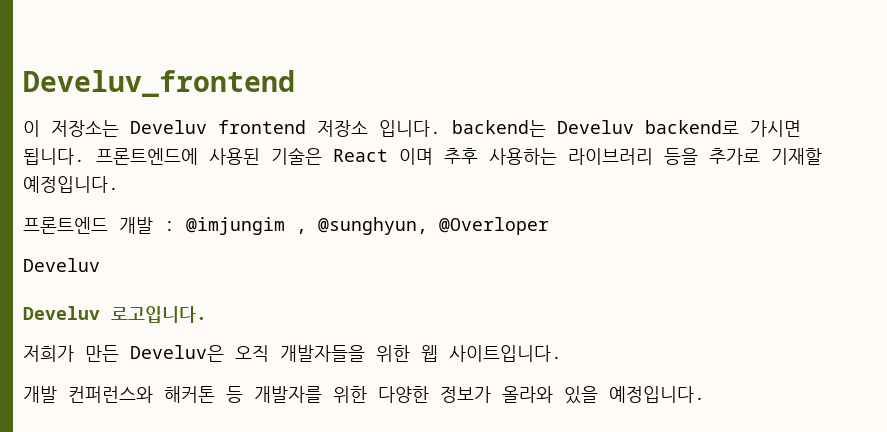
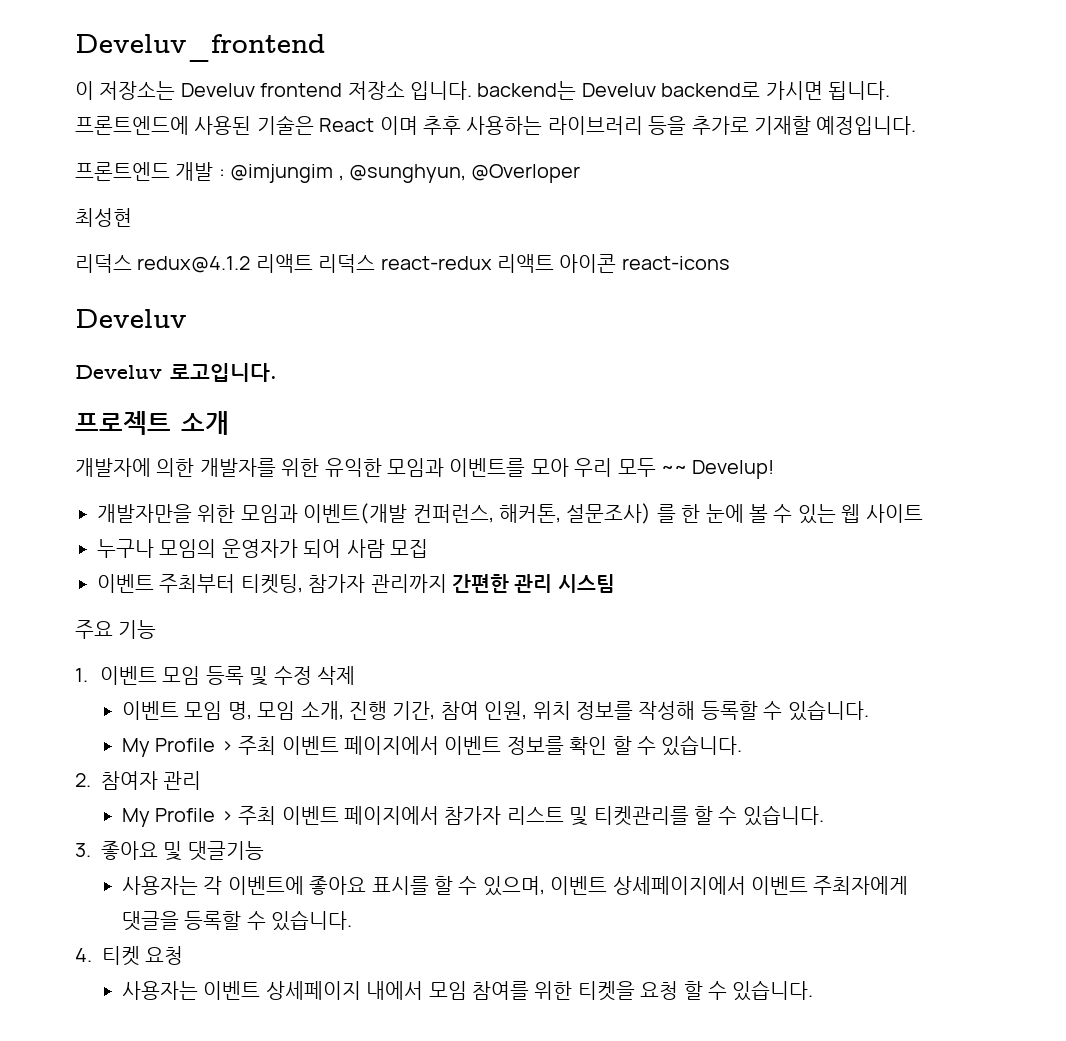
  프론트엔드 개발 : @imjungim , @sunghyun, @Overloper
+ 최성현
+ 리덕스 redux@4.1.2 리액트 리덕스 react-redux 리액트 아이콘 react-icons
  Develuv
  Develuv 로고입니다.
- 저희가 만든 Develuv은 오직 개발자들을 위한 웹 사이트입니다.
- 개발 컨퍼런스와 해커톤 등 개발자를 위한 다양한 정보가 올라와 있을 예정입니다.
+ 프로젝트 소개
+ 개발자에 의한 개발자를 위한 유익한 모임과 이벤트를 모아 우리 모두 ~~ Develup!
+ 개발자만을 위한 모임과 이벤트(개발 컨퍼런스, 해커톤, 설문조사) 를 한 눈에 볼 수 있는 웹 사이트
+ 누구나 모임의 운영자가 되어 사람 모집
+ 이벤트 주최부터 티켓팅, 참가자 관리까지 간편한 관리 시스팀
+ 주요 기능
+ 1. 이벤트 모임 등록 및 수정 삭제
+ 이벤트 모임 명, 모임 소개, 진행 기간, 참여 인원, 위치 정보를 작성해 등록할 수 있습니다.
+ My Profile > 주최 이벤트 페이지에서 이벤트 정보를 확인 할 수 있습니다.
+ 2. 참여자 관리
+ My Profile > 주최 이벤트 페이지에서 참가자 리스트 및 티켓관리를 할 수 있습니다.
+ 3. 좋아요 및 댓글기능
+ 사용자는 각 이벤트에 좋아요 표시를 할 수 있으며, 이벤트 상세페이지에서 이벤트 주최자에게 댓글을 등록할 수 있습니다.
+ 4. 티켓 요청
+ 사용자는 이벤트 상세페이지 내에서 모임 참여를 위한 티켓을 요청 할 수 있습니다.

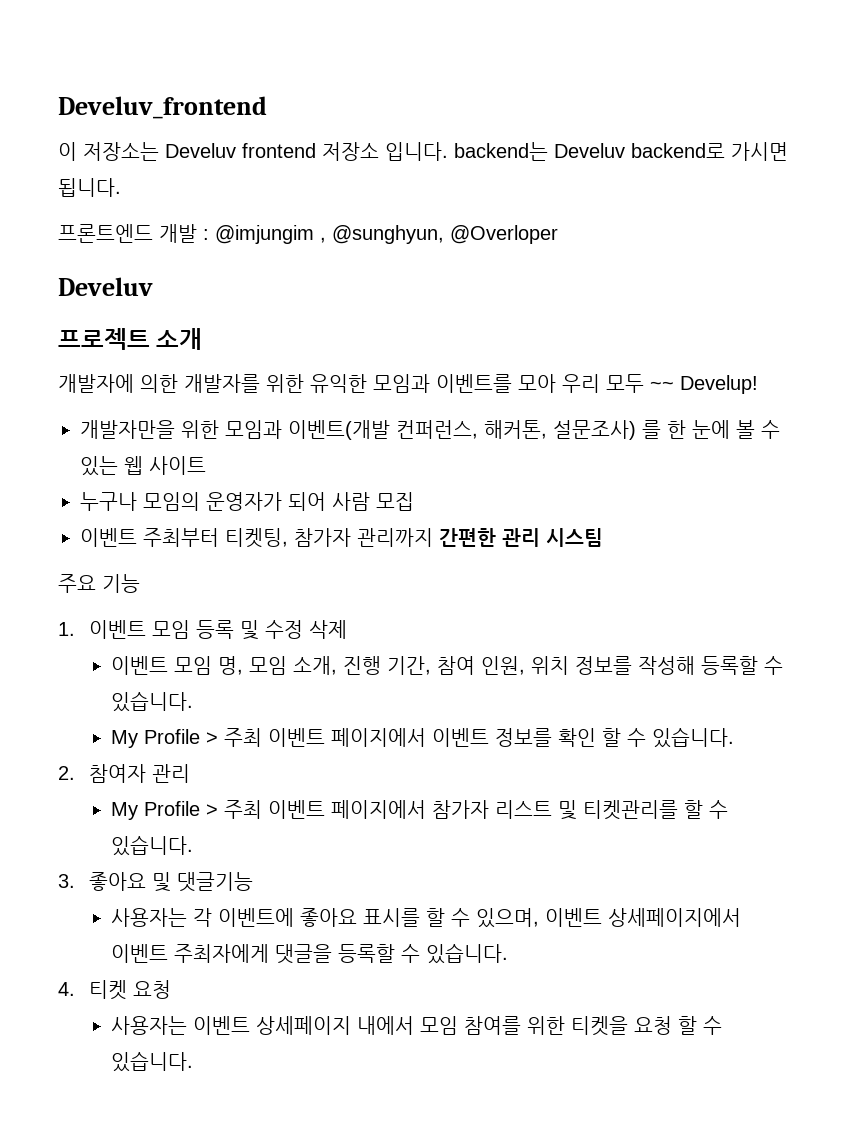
- 프론트엔드에 사용된 기술은 React 이며 추후 사용하는 라이브러리 등을 추가로 기재할 예정입니다.
  프론트엔드 개발 : @imjungim , @sunghyun, @Overloper
- 최성현
- 리덕스 redux@4.1.2 리액트 리덕스 react-redux 리액트 아이콘 react-icons
  Develuv
- Develuv 로고입니다.

